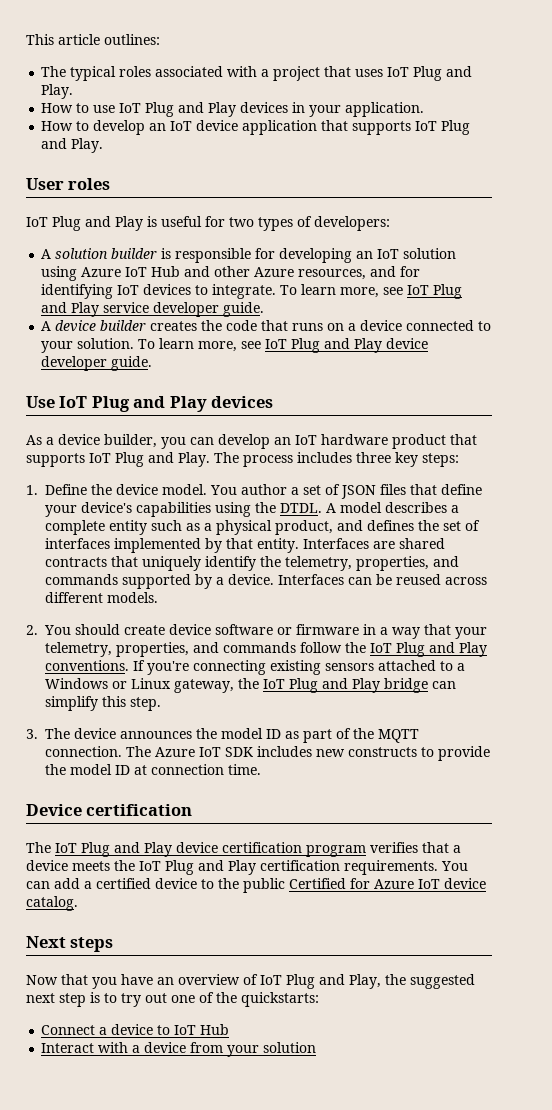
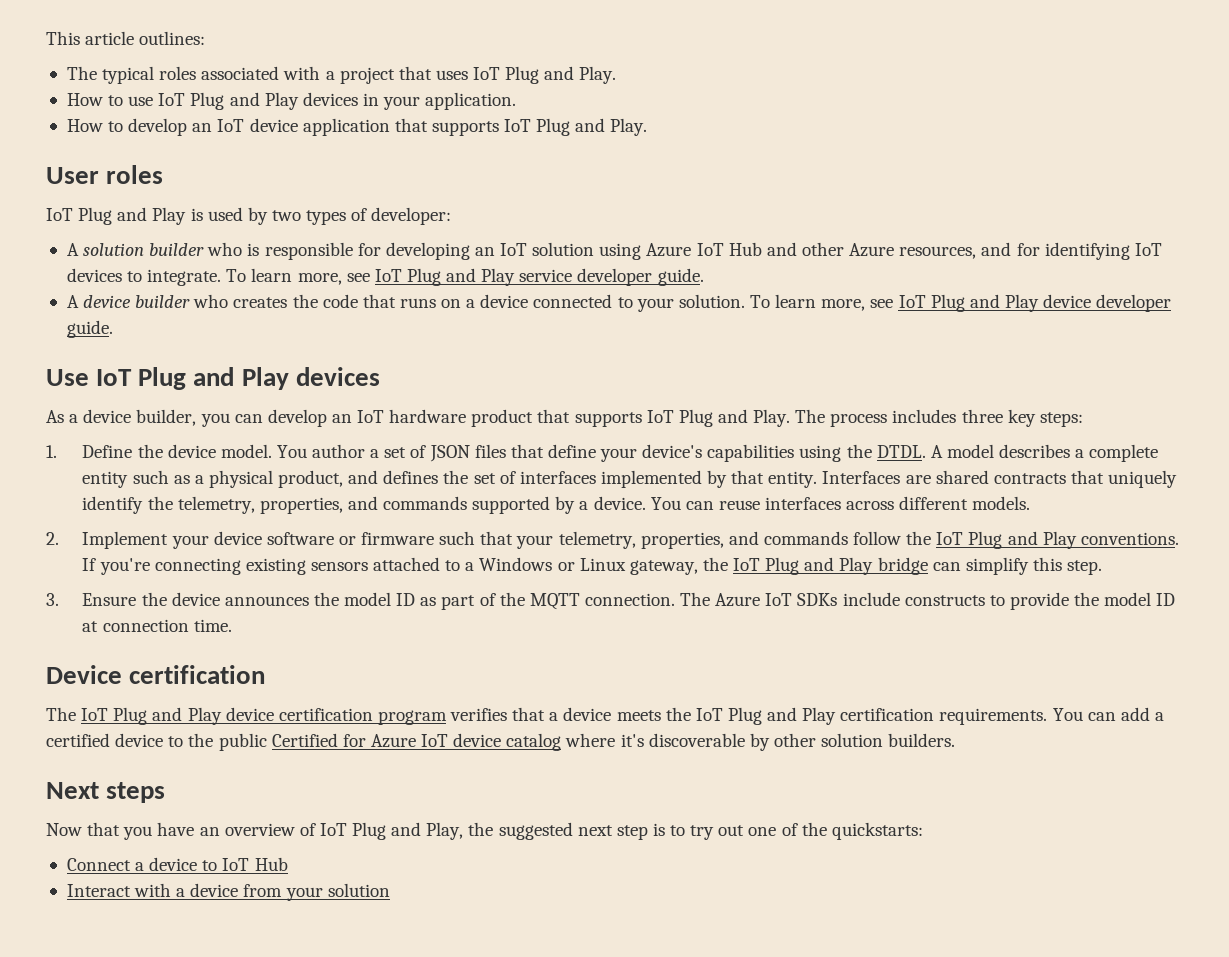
- IoT Plug and Play is useful for two types of developers:
+ IoT Plug and Play is used by two types of developer:
- A solution builder is responsible for developing an IoT solution using Azure IoT Hub and other Azure resources, and for identifying IoT devices to integrate.
+ A solution builder who is responsible for developing an IoT solution using Azure IoT Hub and other Azure resources, and for identifying IoT devices to integrate.
- A device builder creates the code that runs on a device connected to your solution.
+ A device builder who creates the code that runs on a device connected to your solution.
- Interfaces can be reused across different models.
+ You can reuse interfaces across different models.
- 2. You should create device software or firmware in a way that your telemetry, properties, and commands follow the IoT Plug and Play conventions.
+ 2. Implement your device software or firmware such that your telemetry, properties, and commands follow the IoT Plug and Play conventions.
- 3. The device announces the model ID as part of the MQTT connection.
+ 3. Ensure the device announces the model ID as part of the MQTT connection.
- The Azure IoT SDK includes new constructs to provide the model ID at connection time.
+ The Azure IoT SDKs include constructs to provide the model ID at connection time.
- You can add a certified device to the public Certified for Azure IoT device catalog.
+ You can add a certified device to the public Certified for Azure IoT device catalog where it's discoverable by other solution builders.

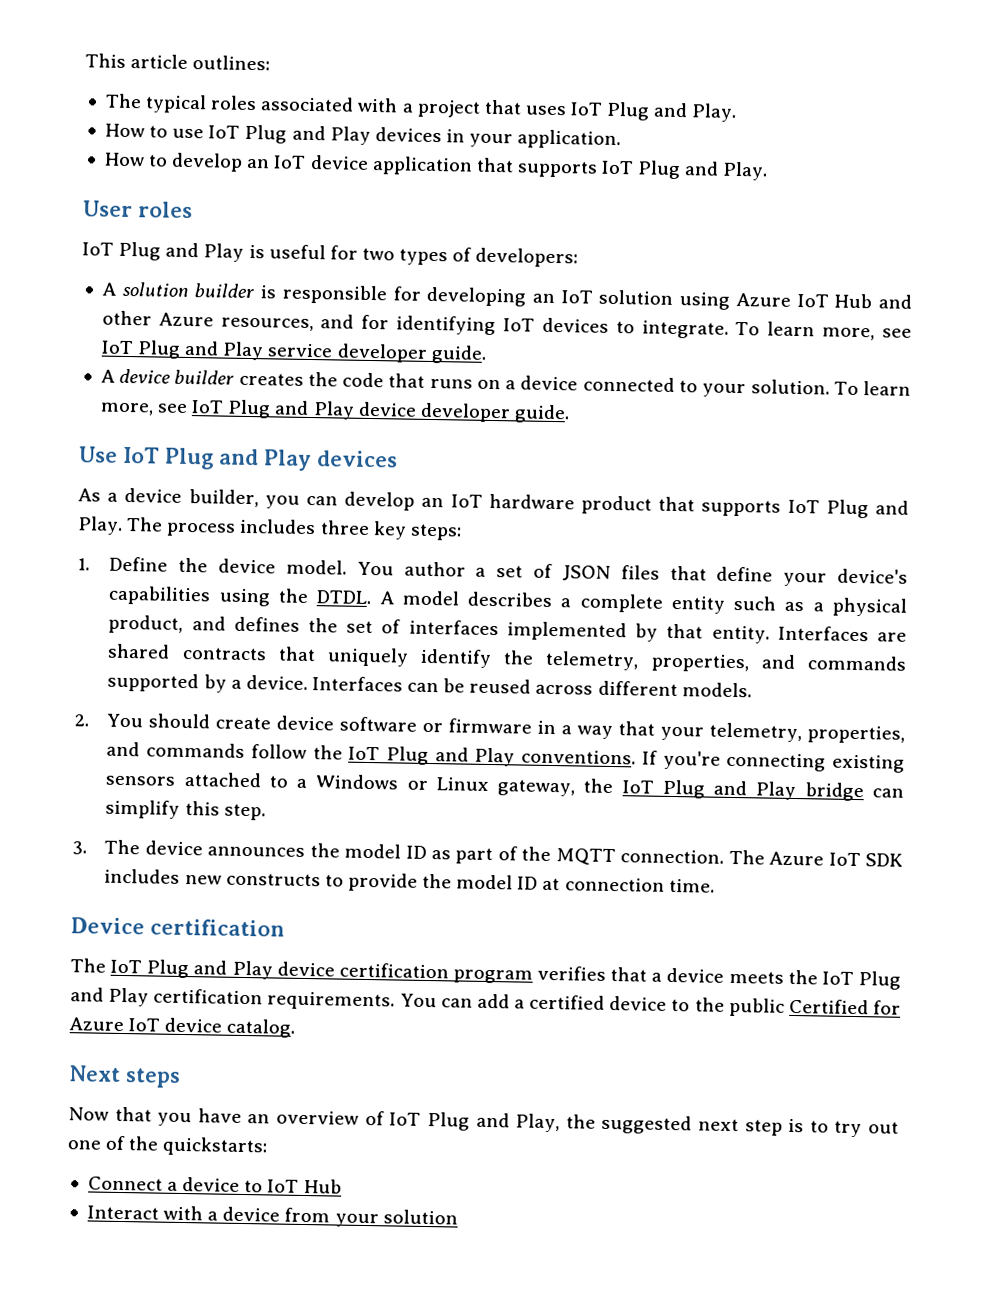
- IoT Plug and Play is used by two types of developer:
+ IoT Plug and Play is useful for two types of developers:
- A solution builder who is responsible for developing an IoT solution using Azure IoT Hub and other Azure resources, and for identifying IoT devices to integrate.
+ A solution builder is responsible for developing an IoT solution using Azure IoT Hub and other Azure resources, and for identifying IoT devices to integrate.
- A device builder who creates the code that runs on a device connected to your solution.
+ A device builder creates the code that runs on a device connected to your solution.
- You can reuse interfaces across different models.
+ Interfaces can be reused across different models.
- 2. Implement your device software or firmware such that your telemetry, properties, and commands follow the IoT Plug and Play conventions.
+ 2. You should create device software or firmware in a way that your telemetry, properties, and commands follow the IoT Plug and Play conventions.
- 3. Ensure the device announces the model ID as part of the MQTT connection.
+ 3. The device announces the model ID as part of the MQTT connection.
- The Azure IoT SDKs include constructs to provide the model ID at connection time.
+ The Azure IoT SDK includes new constructs to provide the model ID at connection time.
- You can add a certified device to the public Certified for Azure IoT device catalog where it's discoverable by other solution builders.
+ You can add a certified device to the public Certified for Azure IoT device catalog.

